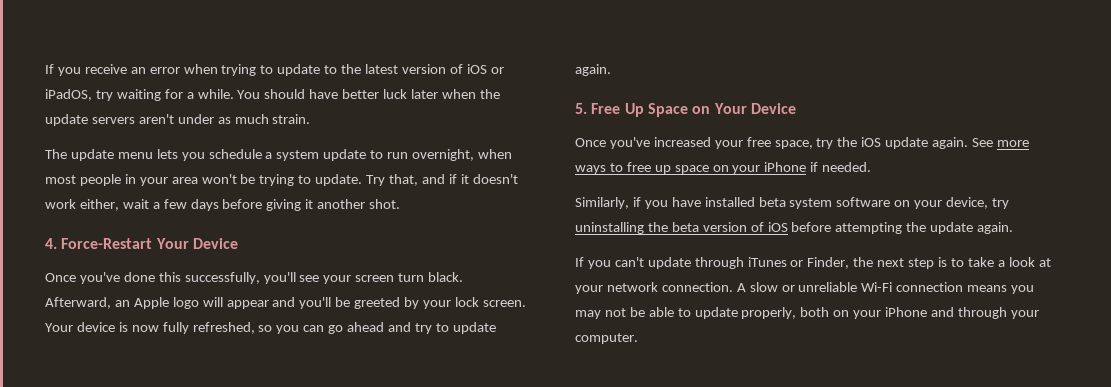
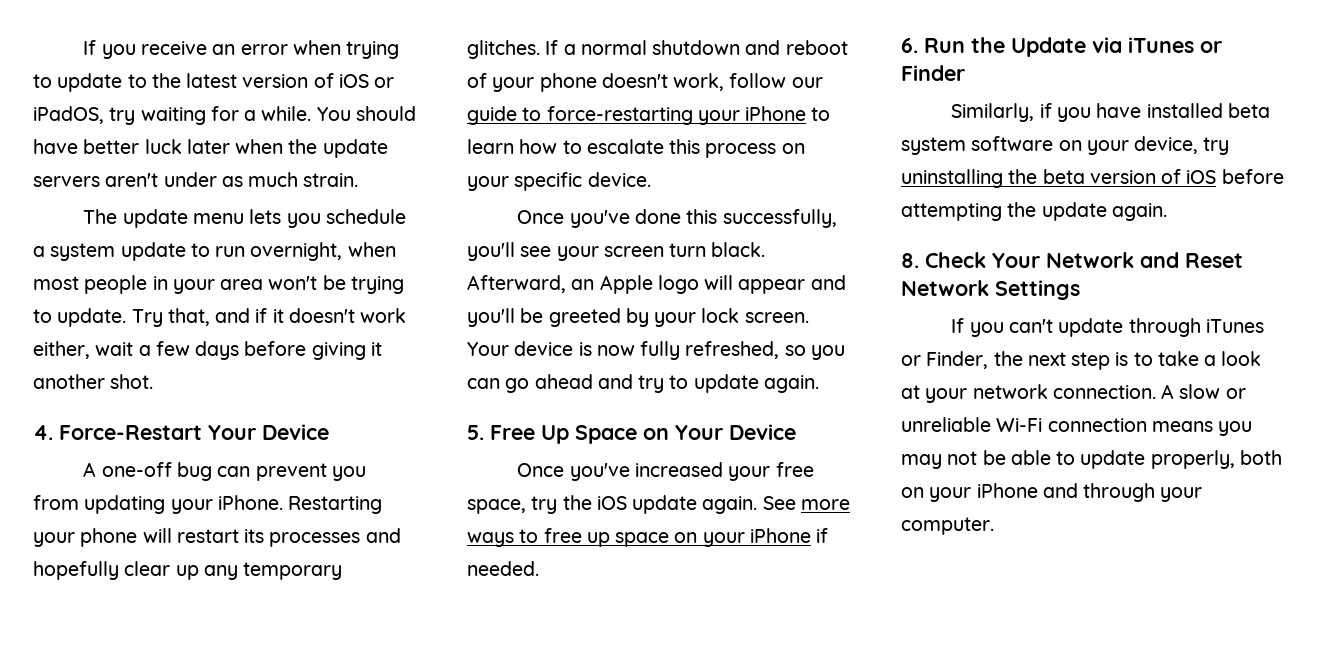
+ A one-off bug can prevent you from updating your iPhone. Restarting your phone will restart its processes and hopefully clear up any temporary glitches. If a normal shutdown and reboot of your phone doesn't work, follow our guide to force-restarting your iPhone to learn how to escalate this process on your specific device.
+ 6. Run the Update via iTunes or Finder
+ 8. Check Your Network and Reset Network Settings

